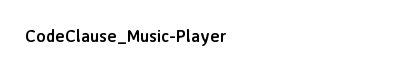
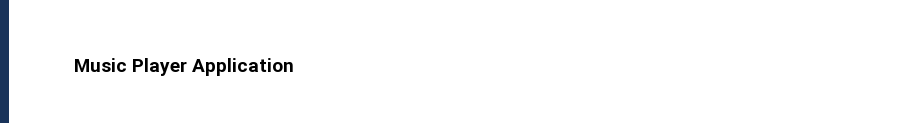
- CodeClause_Music-Player
+ Music Player Application

